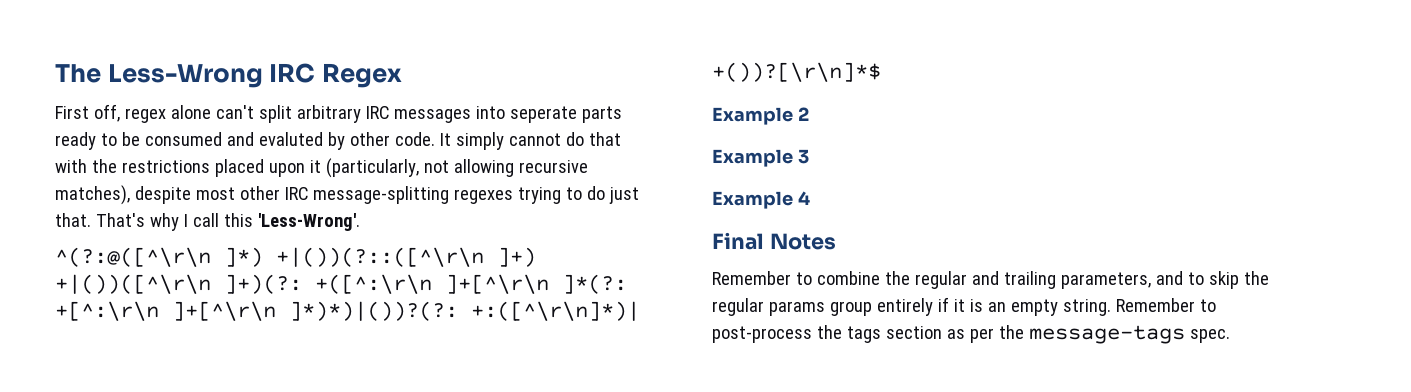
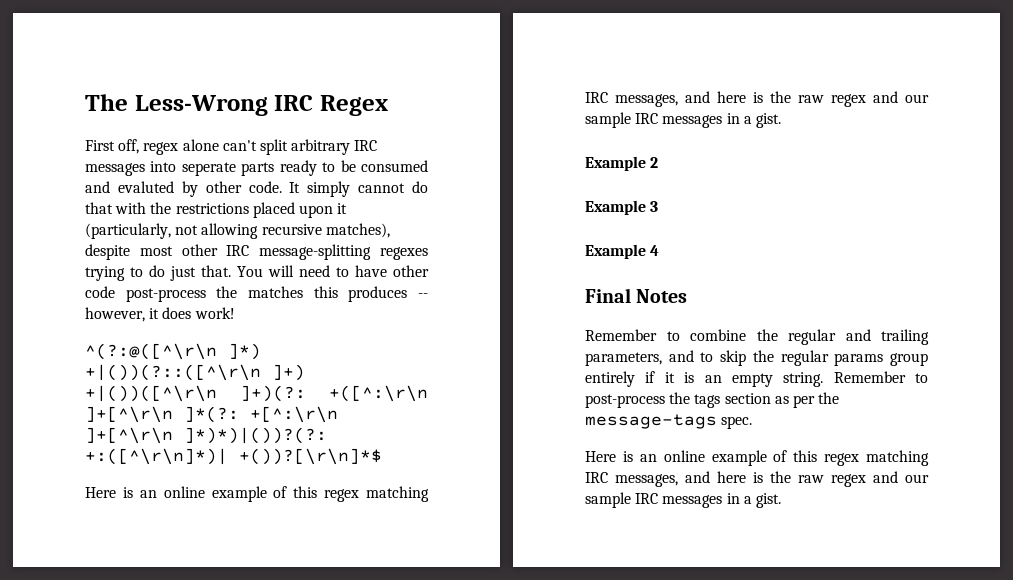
- That's why I call this 'Less-Wrong'.
+ You will need to have other code post-process the matches this produces -- however, it does work!
  ^(?:@([^\r\n ]*) +|())(?::([^\r\n ]+) +|())([^\r\n ]+)(?: +([^:\r\n ]+[^\r\n ]*(?: +[^:\r\n ]+[^\r\n ]*)*)|())?(?: +:([^\r\n]*)| +())?[\r\n]*$
+ Here is an online example of this regex matching IRC messages, and here is the raw regex and our sample IRC messages in a gist.
  Remember to post-process the tags section as per the message-tags spec.
+ Here is an online example of this regex matching IRC messages, and here is the raw regex and our sample IRC messages in a gist.

